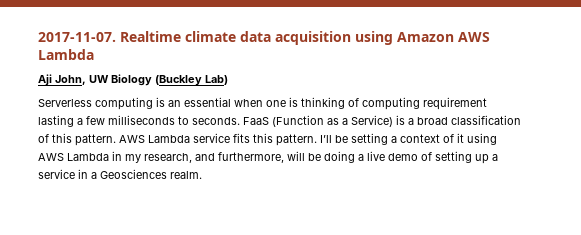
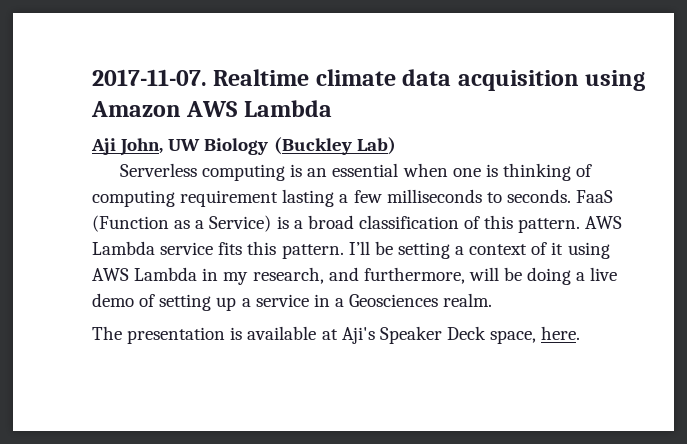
+ The presentation is available at Aji's Speaker Deck space, here.

